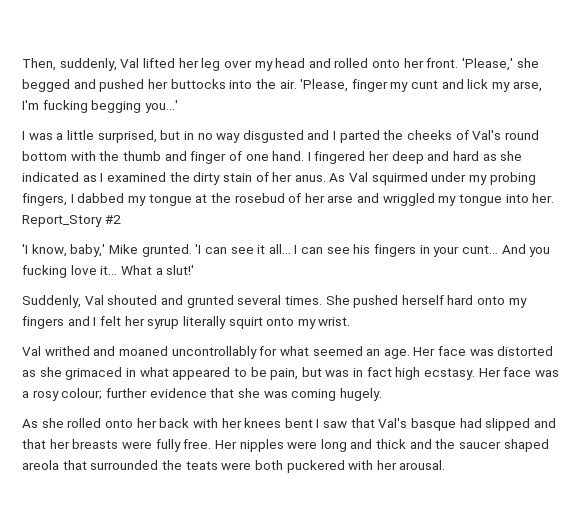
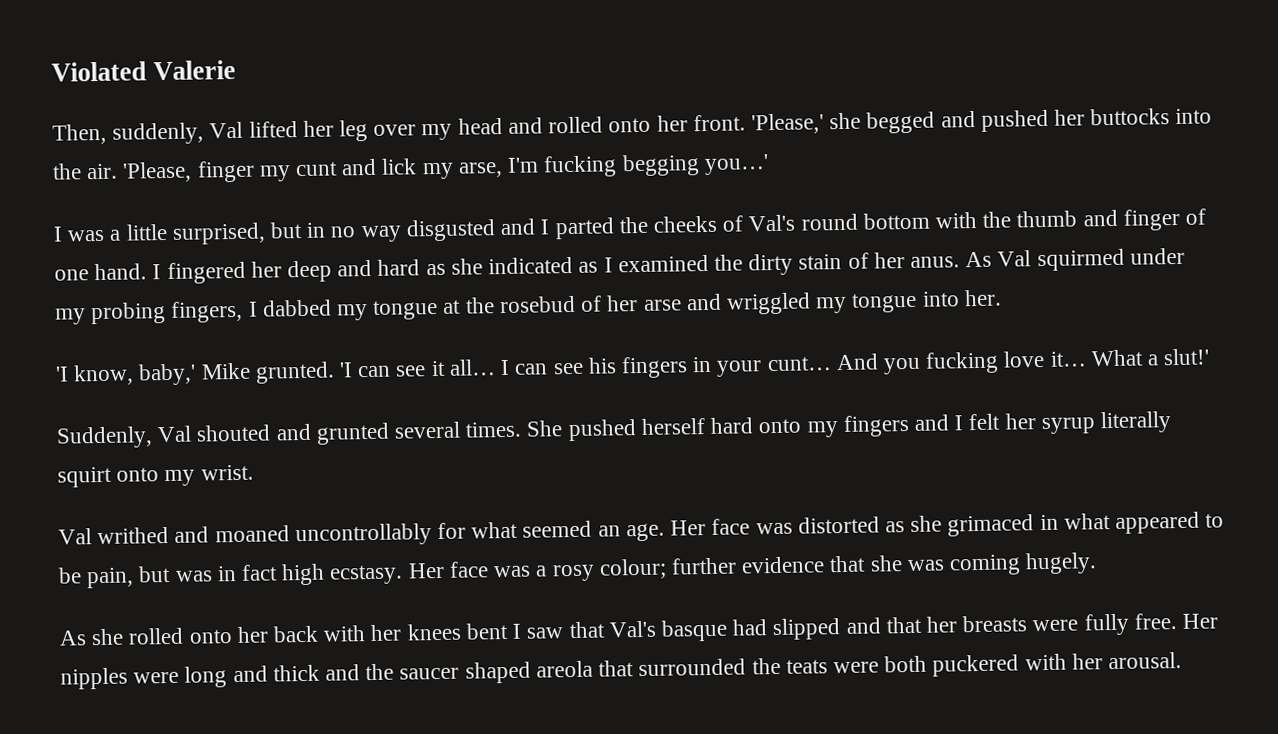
+ Violated Valerie
- Report_Story #2

